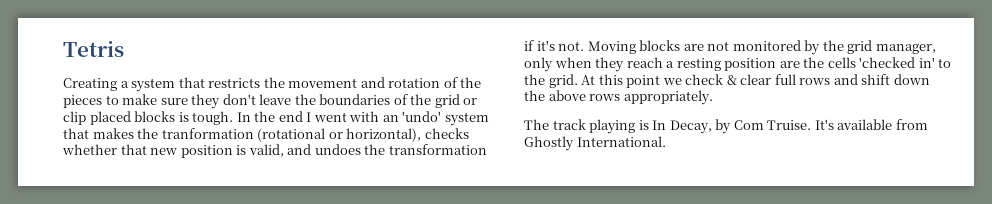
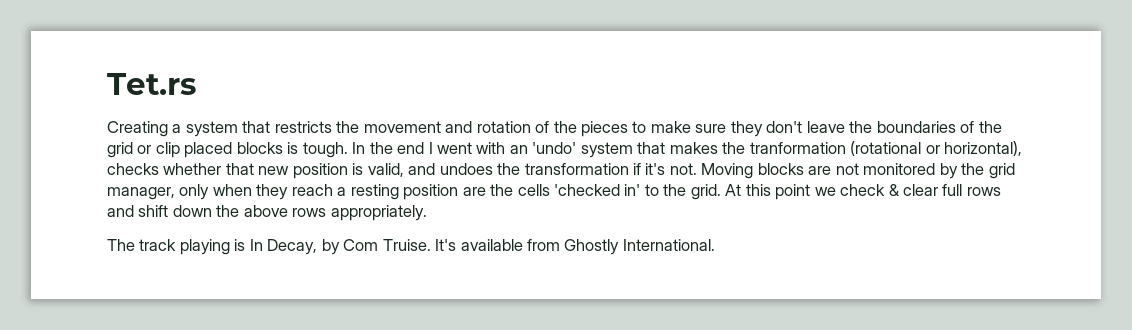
- Tetris
+ Tet.rs

